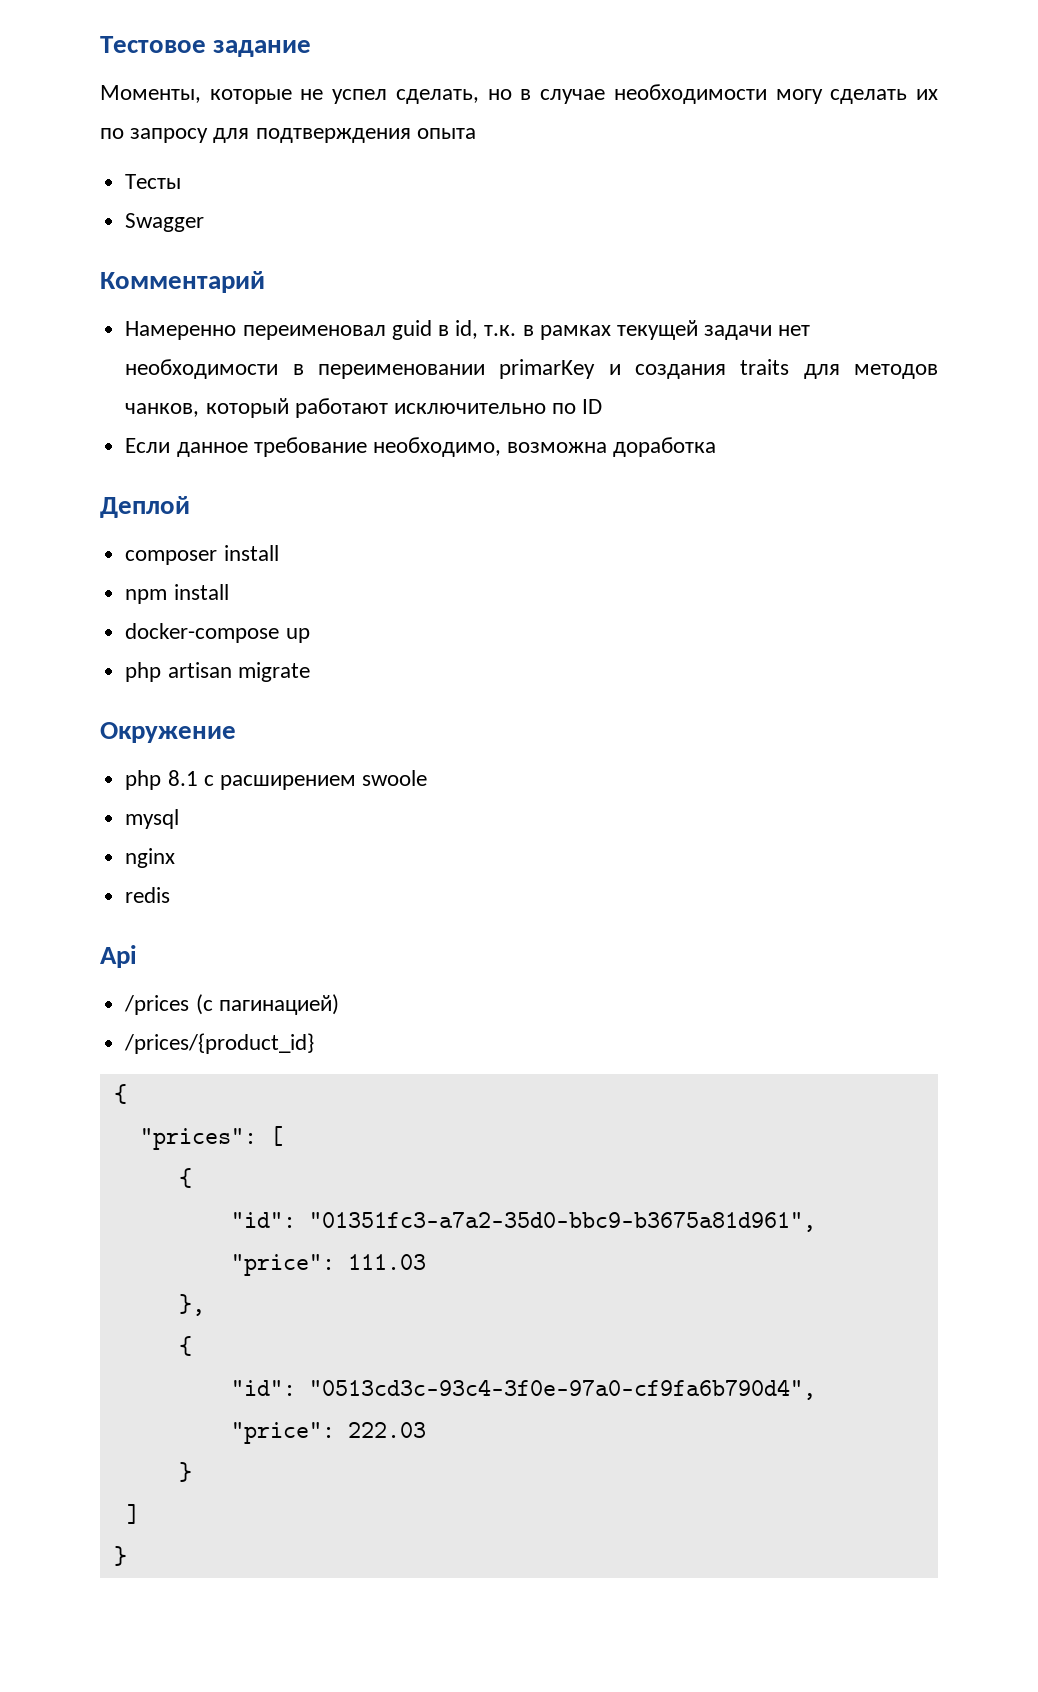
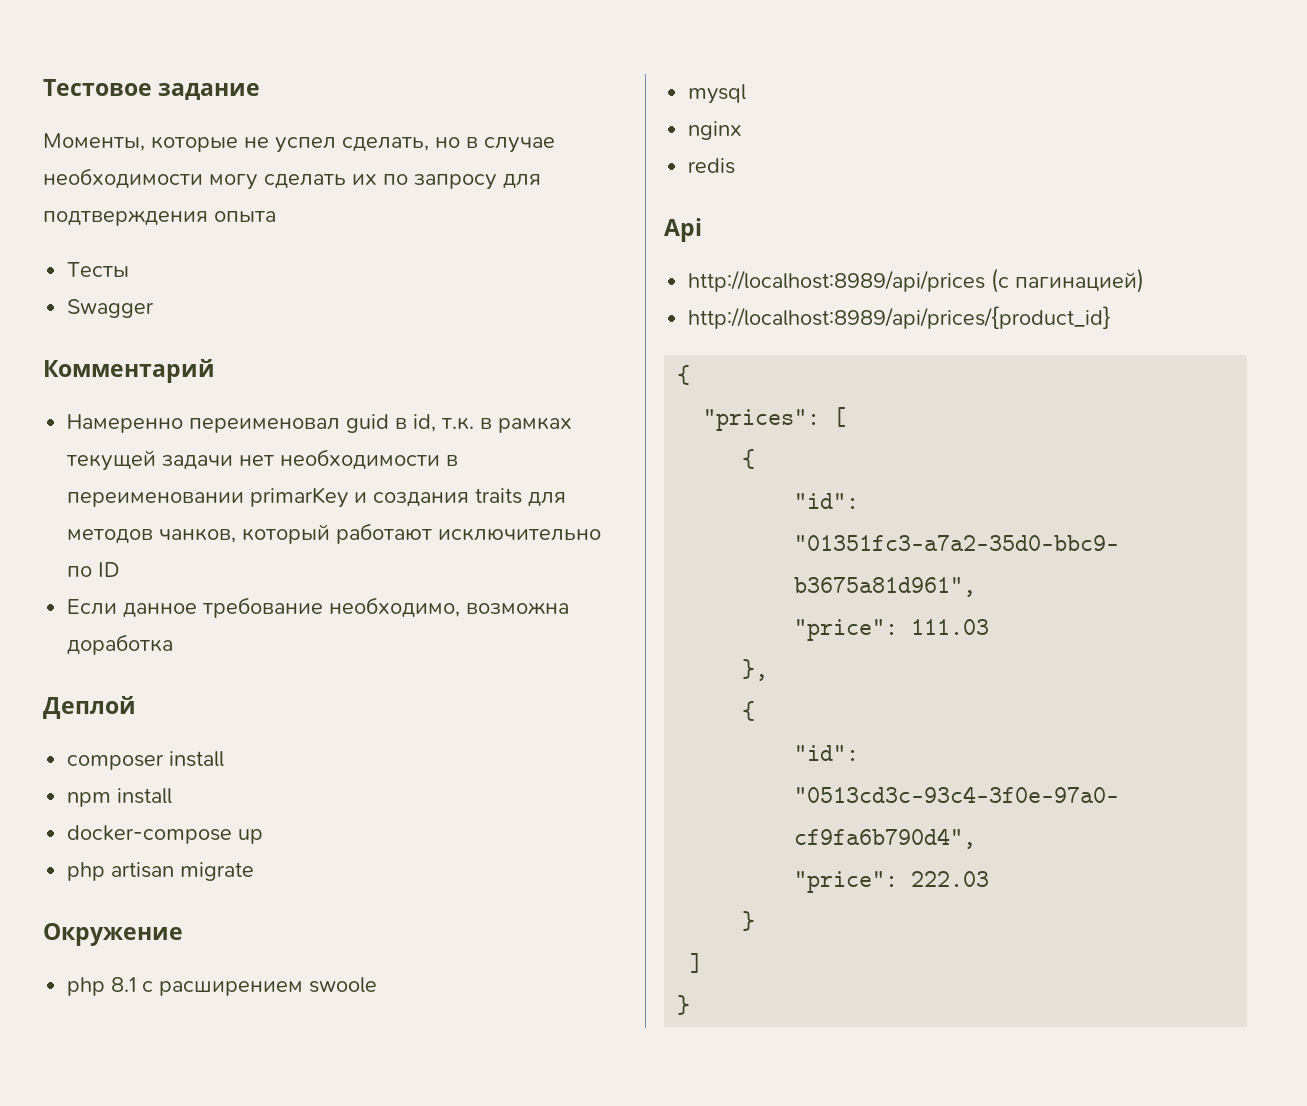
- /prices (с пагинацией)
+ http://localhost:8989/api/prices (с пагинацией)
- /prices/{product_id}
+ http://localhost:8989/api/prices/{product_id}

